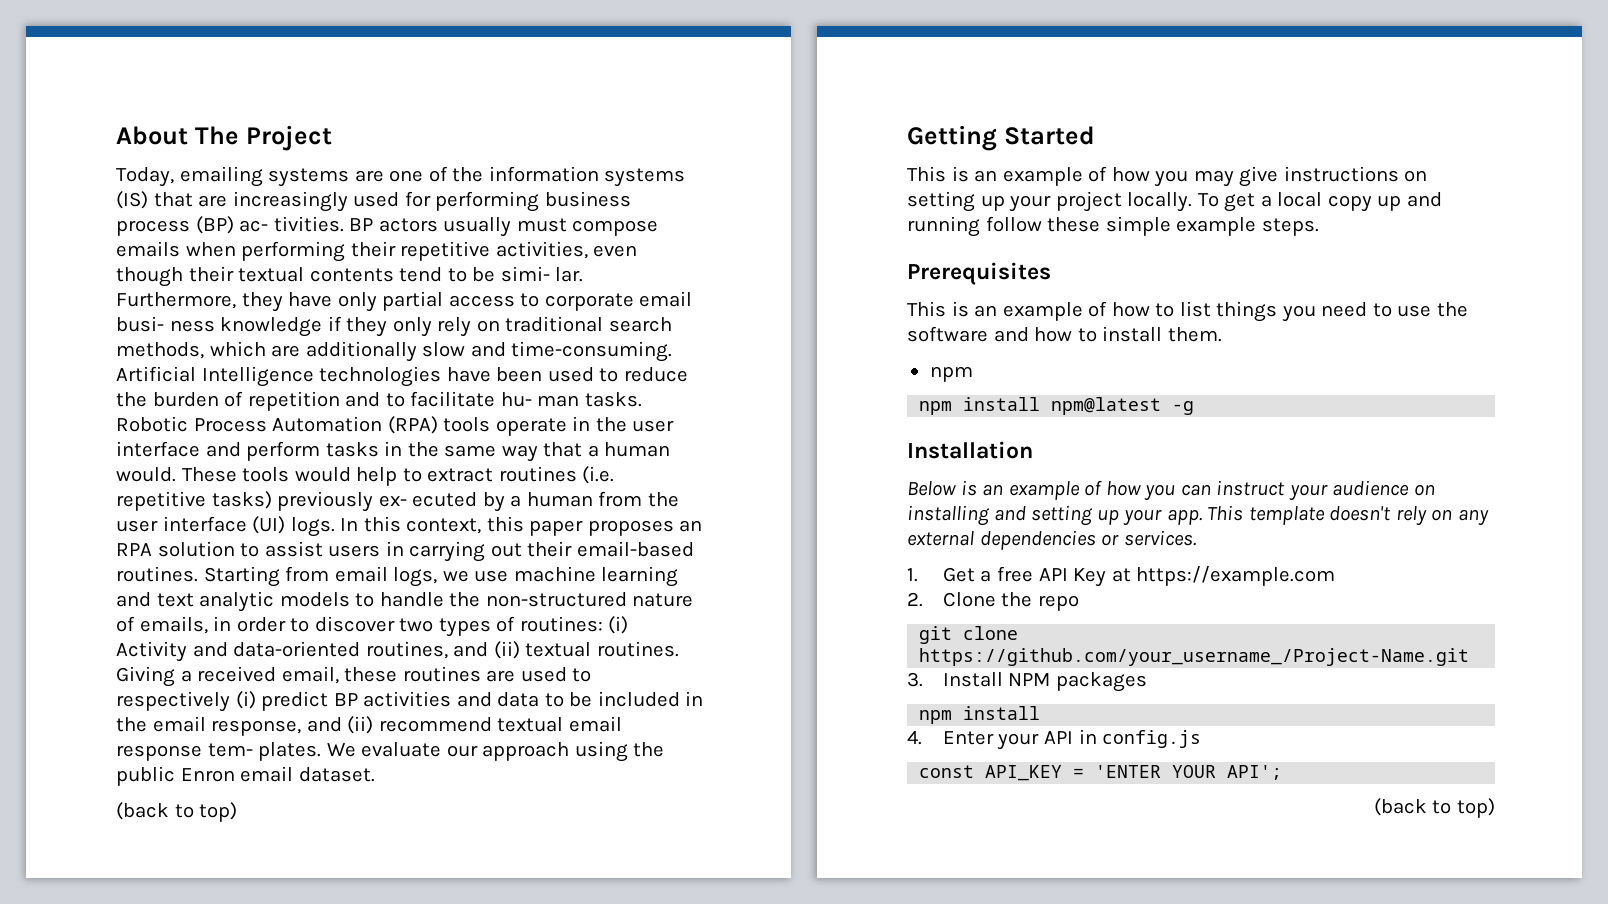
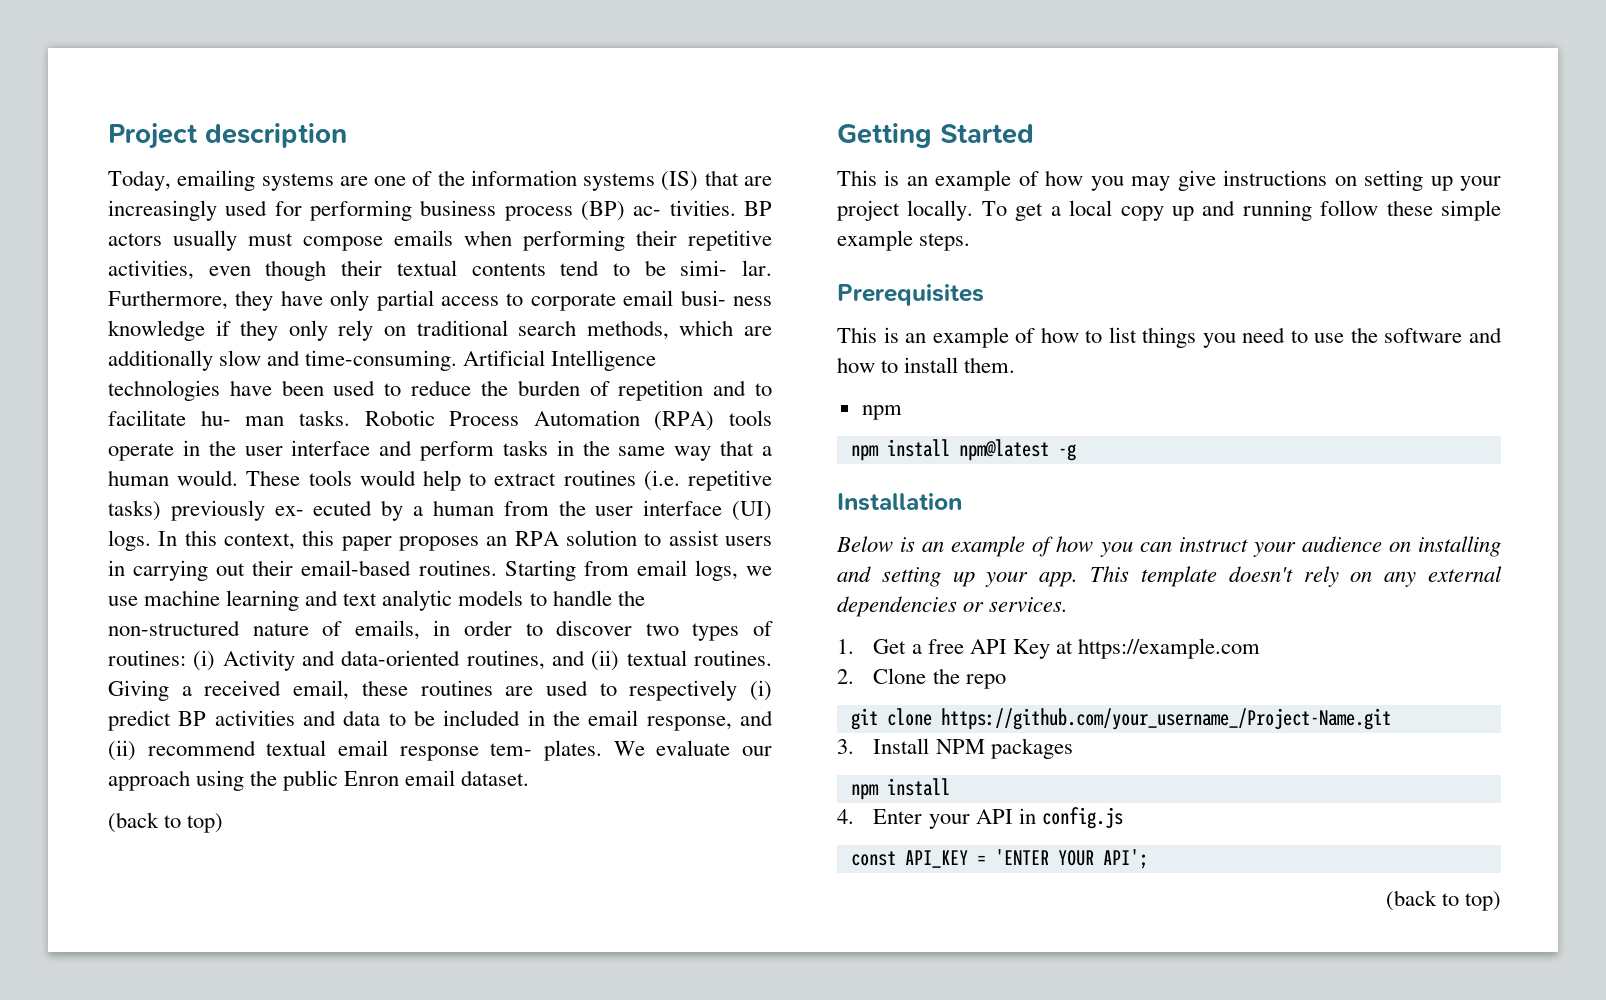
- About The Project
+ Project description

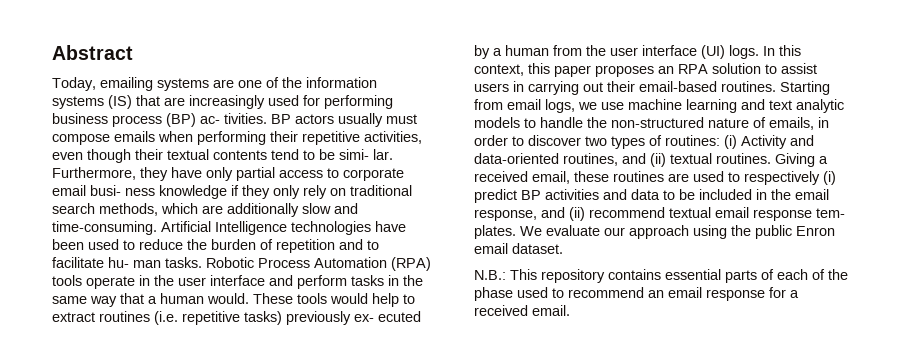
- Project description
+ Abstract
  We evaluate our approach using the public Enron email dataset.
- (back to top)
- Getting Started
- This is an example of how you may give instructions on setting up your project locally. To get a local copy up and running follow these simple example steps.
- Prerequisites
- This is an example of how to list things you need to use the software and how to install them.
- npm
- npm install npm@latest -g
- Installation
- Below is an example of how you can instruct your audience on installing and setting up your app. This template doesn't rely on any external dependencies or services.
- 1. Get a free API Key at https://example.com
- 2. Clone the repo
- git clone https://github.com/your_username_/Project-Name.git
- 3. Install NPM packages
- npm install
- 4. Enter your API in config.js
- const API_KEY = 'ENTER YOUR API';
- (back to top)
+ N.B.: This repository contains essential parts of each of the phase used to recommend an email response for a received email.

